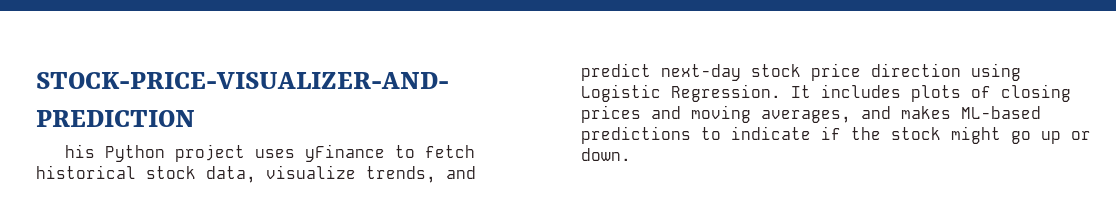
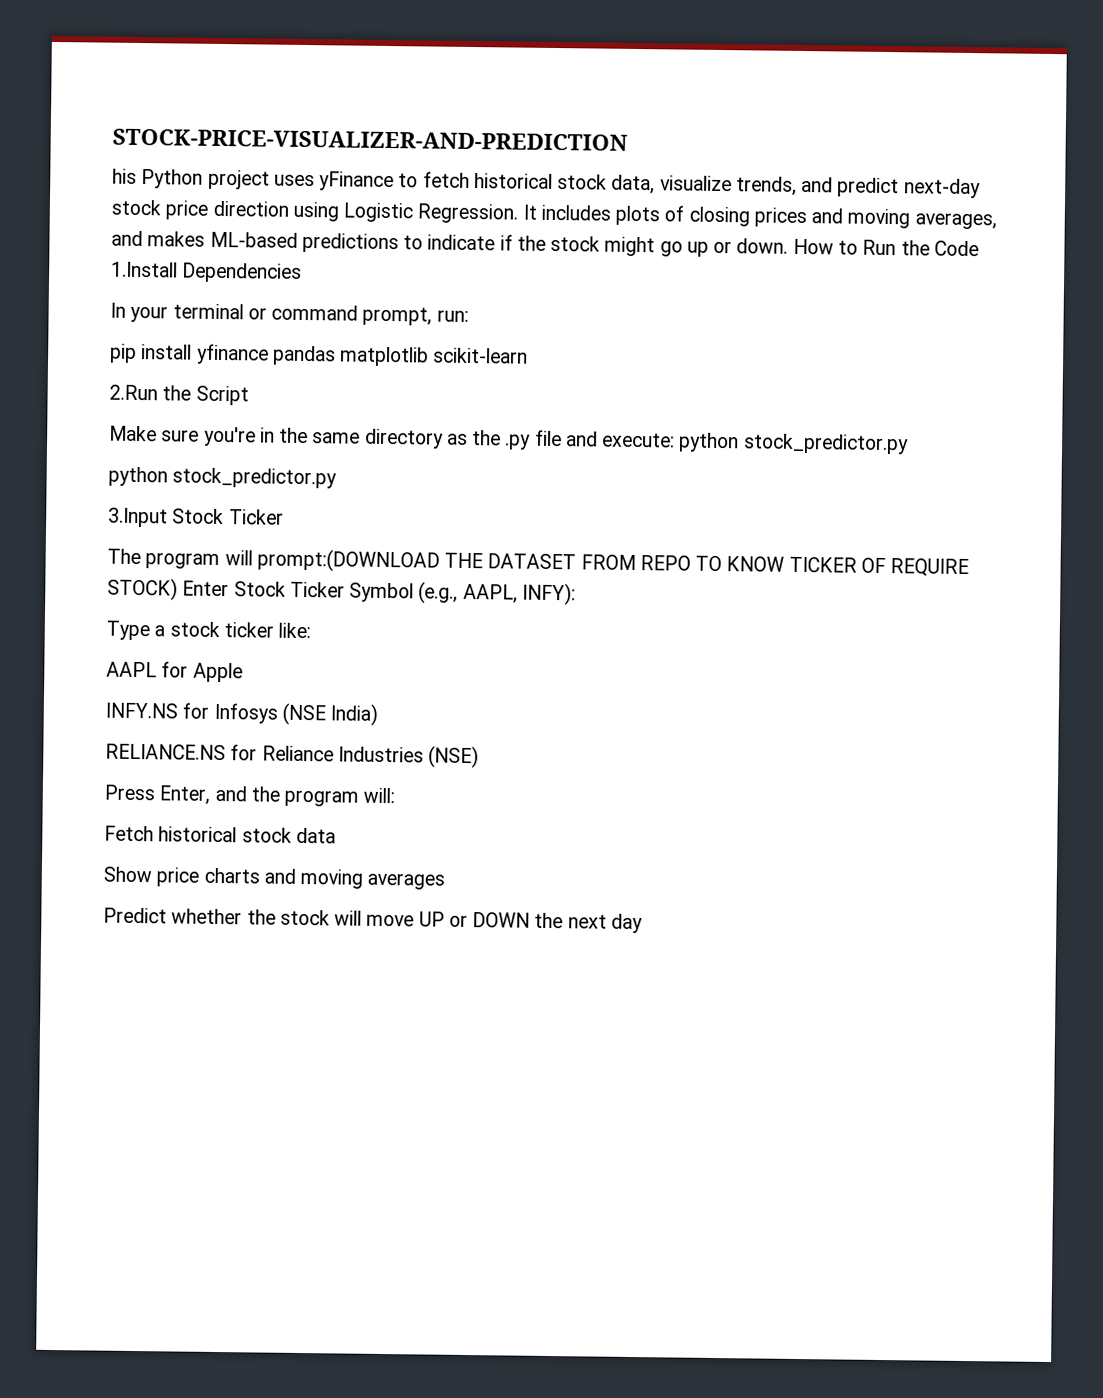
+ How to Run the Code 1.Install Dependencies
+ In your terminal or command prompt, run:
+ pip install yfinance pandas matplotlib scikit-learn
+ 2.Run the Script
+ Make sure you're in the same directory as the .py file and execute: python stock_predictor.py
+ python stock_predictor.py
+ 3.Input Stock Ticker
+ The program will prompt:(DOWNLOAD THE DATASET FROM REPO TO KNOW TICKER OF REQUIRE STOCK) Enter Stock Ticker Symbol (e.g., AAPL, INFY):
+ Type a stock ticker like:
+ AAPL for Apple
+ INFY.NS for Infosys (NSE India)
+ RELIANCE.NS for Reliance Industries (NSE)
+ Press Enter, and the program will:
+ Fetch historical stock data
+ Show price charts and moving averages
+ Predict whether the stock will move UP or DOWN the next day

